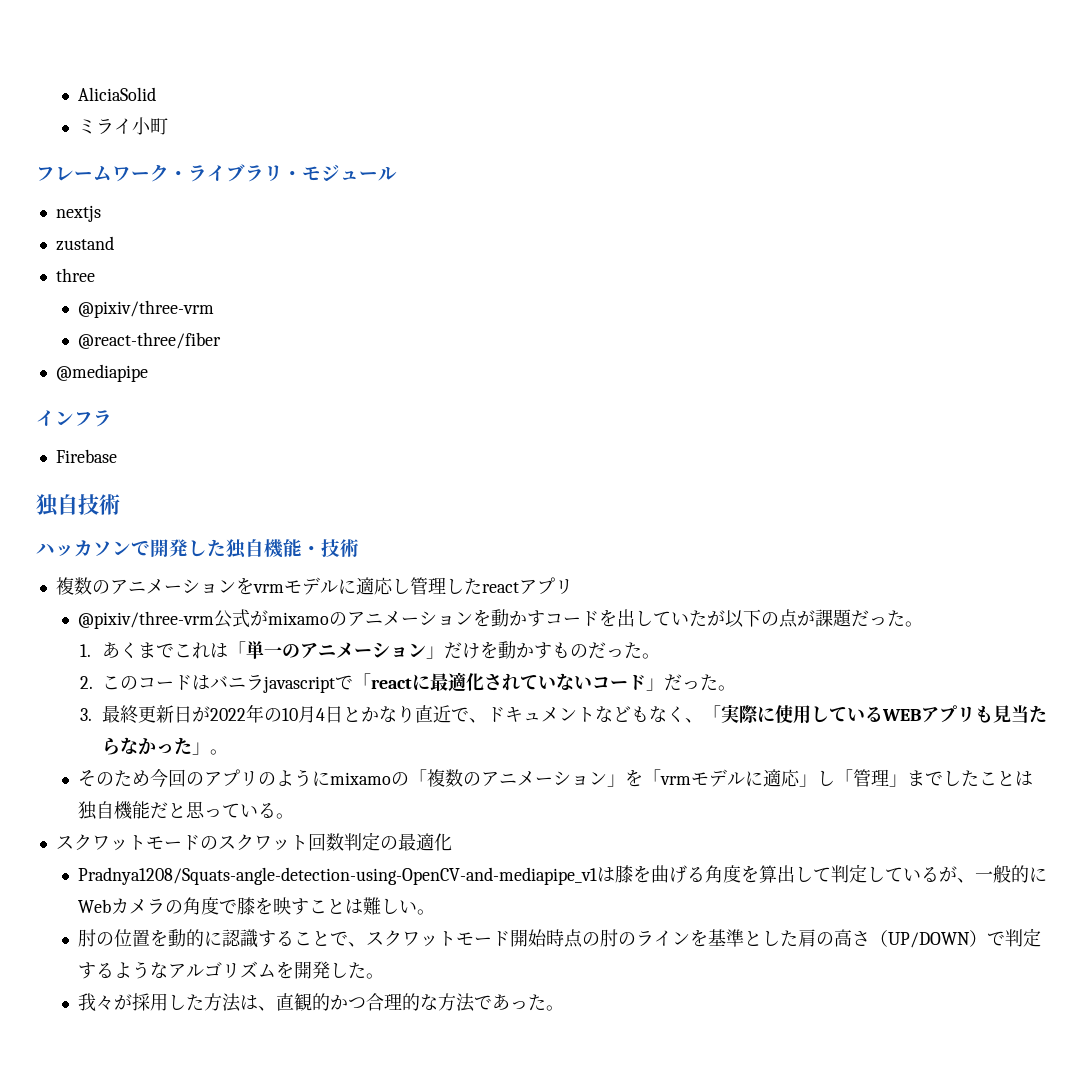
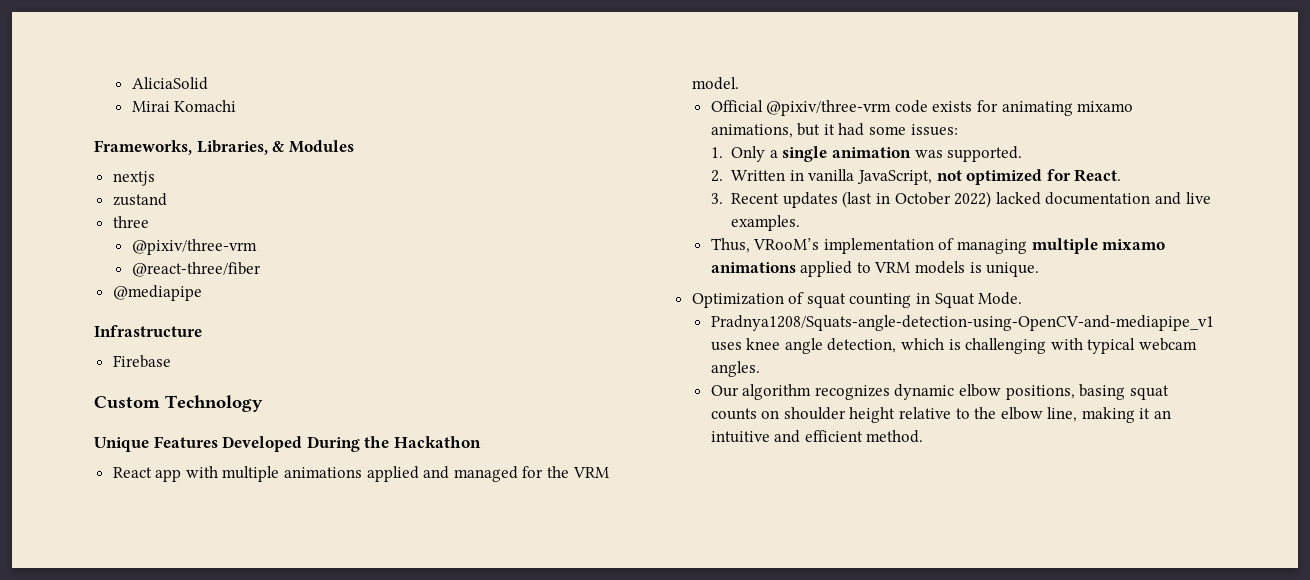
- ミライ小町
- フレームワーク・ライブラリ・モジュール
+ Mirai Komachi
+ Frameworks, Libraries, & Modules
- インフラ
+ Infrastructure
- 独自技術
- ハッカソンで開発した独自機能・技術
- 複数のアニメーションをvrmモデルに適応し管理したreactアプリ
- @pixiv/three-vrm公式がmixamoのアニメーションを動かすコードを出していたが以下の点が課題だった。
- 1.あくまでこれは「単一のアニメーション」だけを動かすものだった。
- 2.このコードはバニラjavascriptで「reactに最適化されていないコード」だった。
- 3.最終更新日が2022年の10月4日とかなり直近で、ドキュメントなどもなく、「実際に使用しているWEBアプリも見当たらなかった」。
- そのため今回のアプリのようにmixamoの「複数のアニメーション」を「vrmモデルに適応」し「管理」までしたことは独自機能だと思っている。
- スクワットモードのスクワット回数判定の最適化
- Pradnya1208/Squats-angle-detection-using-OpenCV-and-mediapipe_v1は膝を曲げる角度を算出して判定しているが、一般的にWebカメラの角度で膝を映すことは難しい。
- 肘の位置を動的に認識することで、スクワットモード開始時点の肘のラインを基準とした肩の高さ（UP/DOWN）で判定するようなアルゴリズムを開発した。
- 我々が採用した方法は、直観的かつ合理的な方法であった。
+ Custom Technology
+ Unique Features Developed During the Hackathon
+ React app with multiple animations applied and managed for the VRM model.
+ Official @pixiv/three-vrm code exists for animating mixamo animations, but it had some issues:
+ 1. Only a single animation was supported.
+ 2. Written in vanilla JavaScript, not optimized for React.
+ 3. Recent updates (last in October 2022) lacked documentation and live examples.
+ Thus, VRooM’s implementation of managing multiple mixamo animations applied to VRM models is unique.
+ Optimization of squat counting in Squat Mode.
+ Pradnya1208/Squats-angle-detection-using-OpenCV-and-mediapipe_v1 uses knee angle detection, which is challenging with typical webcam angles.
+ Our algorithm recognizes dynamic elbow positions, basing squat counts on shoulder height relative to the elbow line, making it an intuitive and efficient method.

